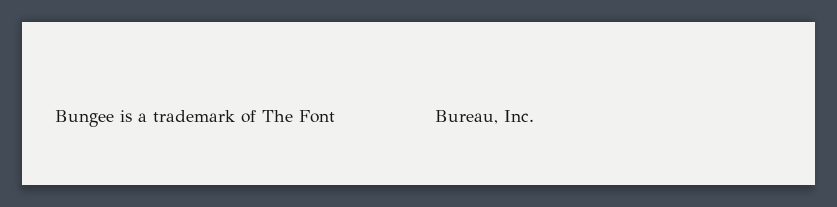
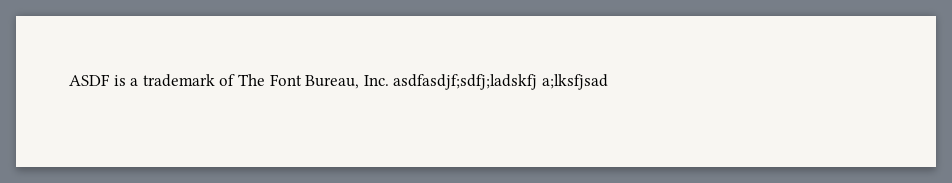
- Bungee is a trademark of The Font Bureau, Inc.
+ ASDF is a trademark of The Font Bureau, Inc. asdfasdjf;sdfj;ladskfj a;lksfjsad

